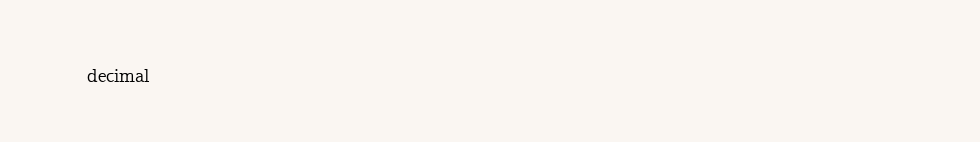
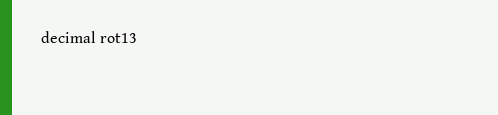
- decimal
+ decimal rot13

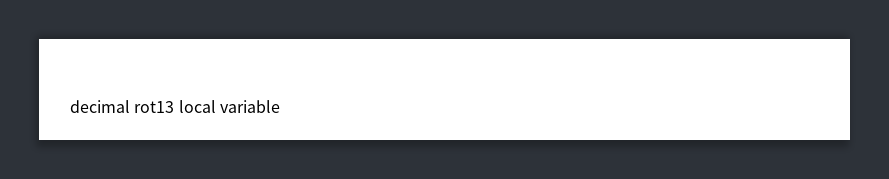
- decimal rot13
+ decimal rot13 local variable

